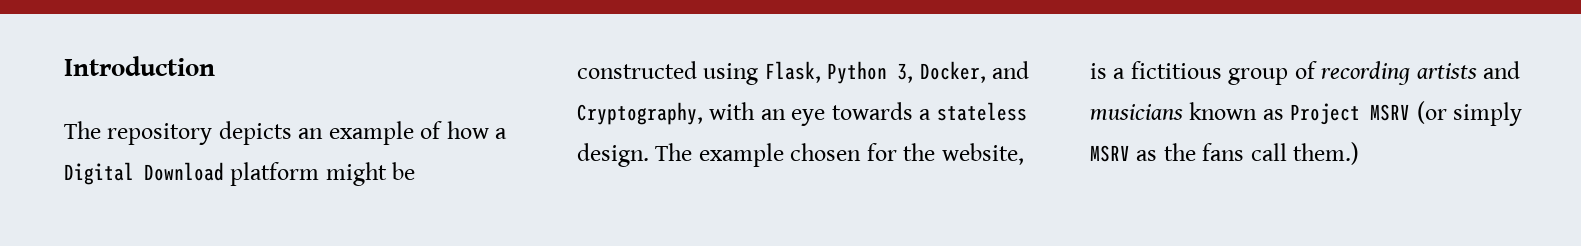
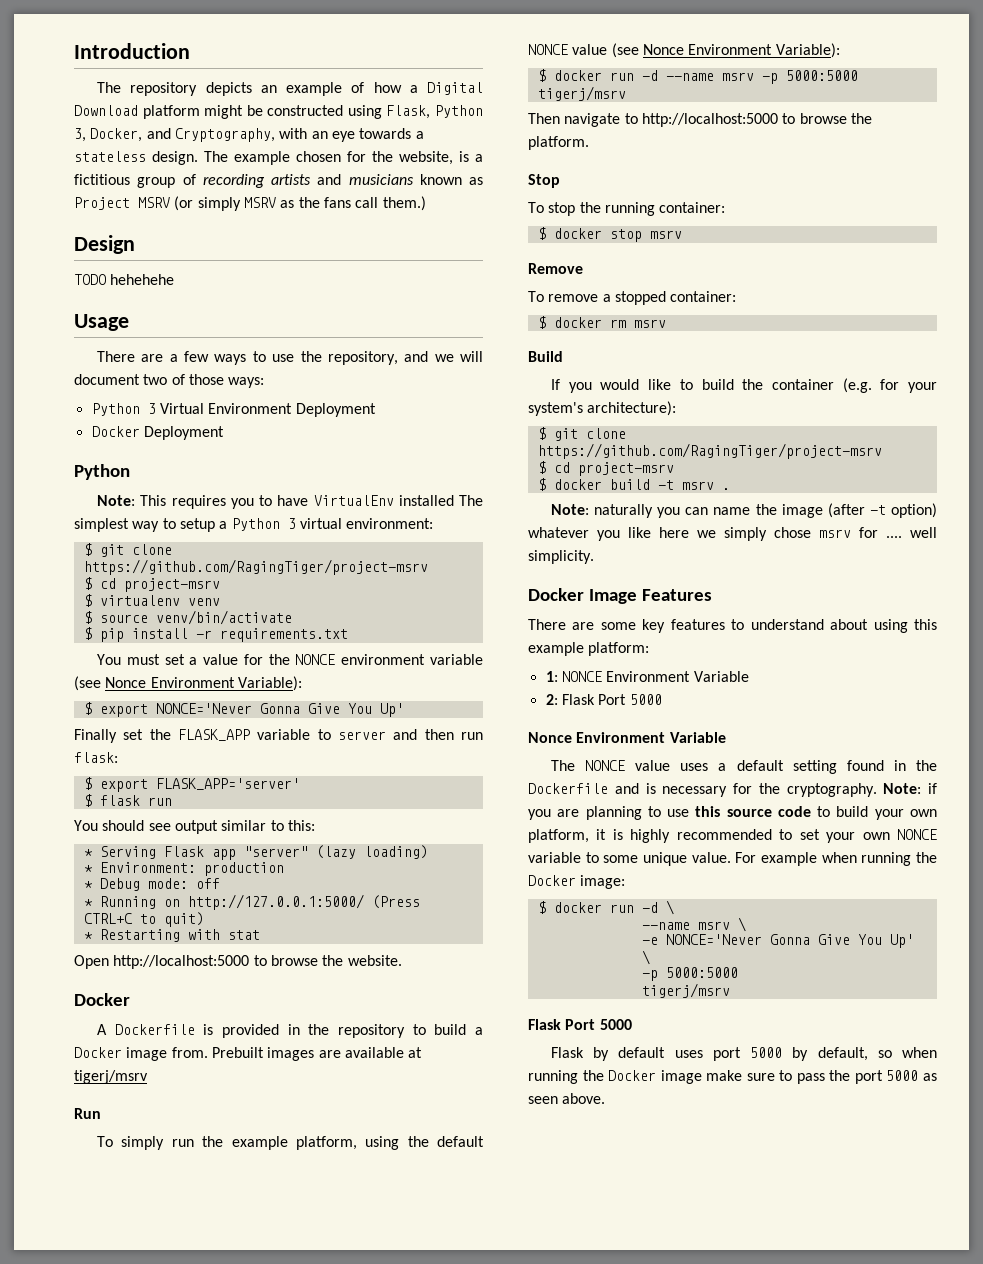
+ Design
+ TODO hehehehe
+ Usage
+ There are a few ways to use the repository, and we will document two of those ways:
+ Python 3 Virtual Environment Deployment
+ Docker Deployment
+ Python
+ Note: This requires you to have VirtualEnv installed The simplest way to setup a Python 3 virtual environment:
+ $ git clone https://github.com/RagingTiger/project-msrv
+ $ cd project-msrv
+ $ virtualenv venv
+ $ source venv/bin/activate
+ $ pip install -r requirements.txt
+ You must set a value for the NONCE environment variable (see Nonce Environment Variable):
+ $ export NONCE='Never Gonna Give You Up'
+ Finally set the FLASK_APP variable to server and then run flask:
+ $ export FLASK_APP='server'
+ $ flask run
+ You should see output similar to this:
+ * Serving Flask app "server" (lazy loading)
+ * Environment: production
+ * Debug mode: off
+ * Running on http://127.0.0.1:5000/ (Press CTRL+C to quit)
+ * Restarting with stat
+ Open http://localhost:5000 to browse the website.
+ Docker
+ A Dockerfile is provided in the repository to build a Docker image from. Prebuilt images are available at tigerj/msrv
+ Run
+ To simply run the example platform, using the default NONCE value (see Nonce Environment Variable):
+ $ docker run -d --name msrv -p 5000:5000 tigerj/msrv
+ Then navigate to http://localhost:5000 to browse the platform.
+ Stop
+ To stop the running container:
+ $ docker stop msrv
+ Remove
+ To remove a stopped container:
+ $ docker rm msrv
+ Build
+ If you would like to build the container (e.g. for your system's architecture):
+ $ git clone https://github.com/RagingTiger/project-msrv
+ $ cd project-msrv
+ $ docker build -t msrv .
+ Note: naturally you can name the image (after -t option) whatever you like here we simply chose msrv for .... well simplicity.
+ Docker Image Features
+ There are some key features to understand about using this example platform:
+ 1: NONCE Environment Variable
+ 2: Flask Port 5000
+ Nonce Environment Variable
+ The NONCE value uses a default setting found in the Dockerfile and is necessary for the cryptography. Note: if you are planning to use this source code to build your own platform, it is highly recommended to set your own NONCE variable to some unique value. For example when running the Docker image:
+ $ docker run -d \
+ --name msrv \
+ -e NONCE='Never Gonna Give You Up' \
+ -p 5000:5000
+ tigerj/msrv
+ Flask Port 5000
+ Flask by default uses port 5000 by default, so when running the Docker image make sure to pass the port 5000 as seen above.

